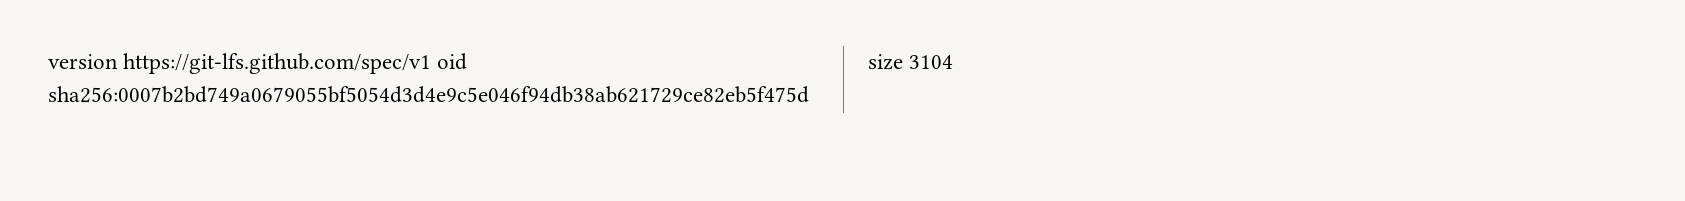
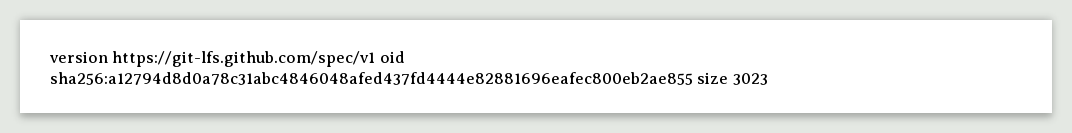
- version https://git-lfs.github.com/spec/v1 oid sha256:0007b2bd749a0679055bf5054d3d4e9c5e046f94db38ab621729ce82eb5f475d size 3104
+ version https://git-lfs.github.com/spec/v1 oid sha256:a12794d8d0a78c31abc4846048afed437fd4444e82881696eafec800eb2ae855 size 3023

